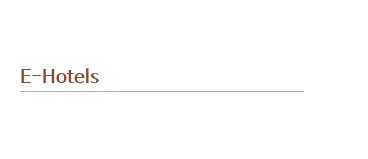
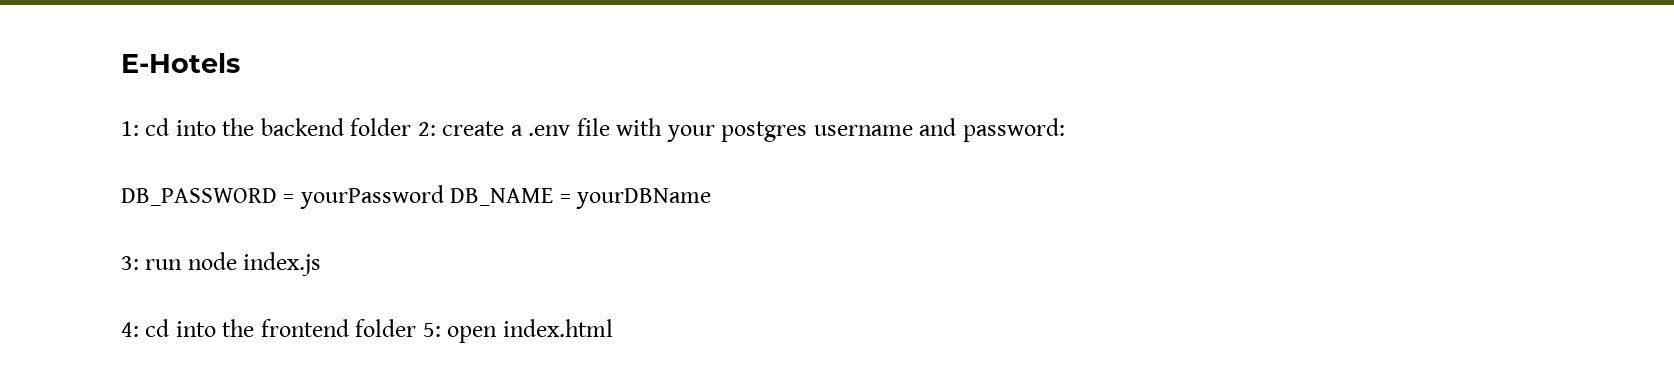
+ 1: cd into the backend folder 2: create a .env file with your postgres username and password:
+ DB_PASSWORD = yourPassword DB_NAME = yourDBName
+ 3: run node index.js
+ 4: cd into the frontend folder 5: open index.html

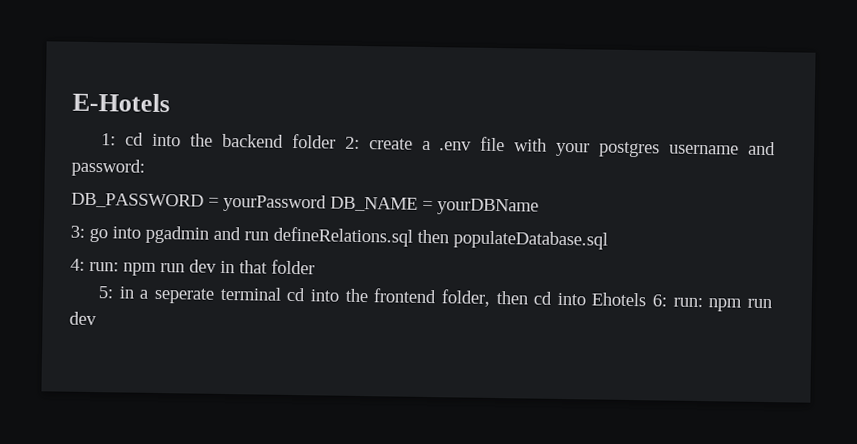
- 3: run node index.js
- 4: cd into the frontend folder 5: open index.html
+ 3: go into pgadmin and run defineRelations.sql then populateDatabase.sql
+ 4: run: npm run dev in that folder
+ 5: in a seperate terminal cd into the frontend folder, then cd into Ehotels 6: run: npm run dev

